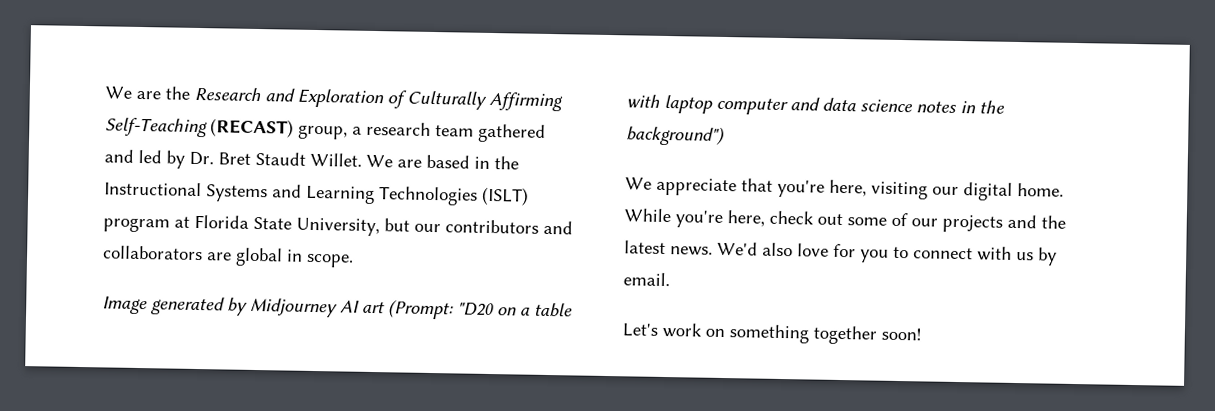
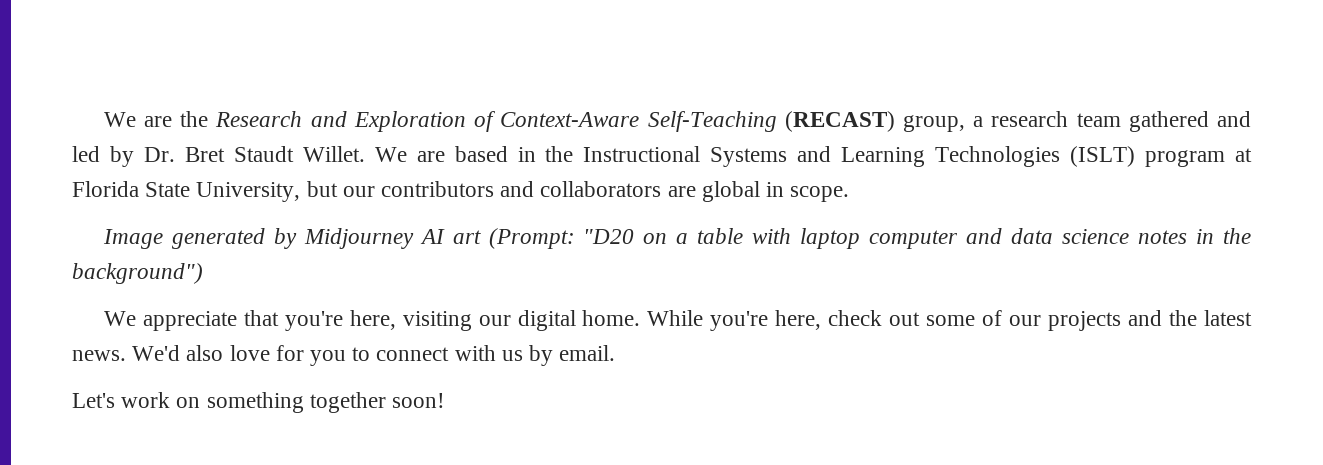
- We are the Research and Exploration of Culturally Affirming Self-Teaching (RECAST) group, a research team gathered and led by Dr. Bret Staudt Willet.
+ We are the Research and Exploration of Context-Aware Self-Teaching (RECAST) group, a research team gathered and led by Dr. Bret Staudt Willet.

